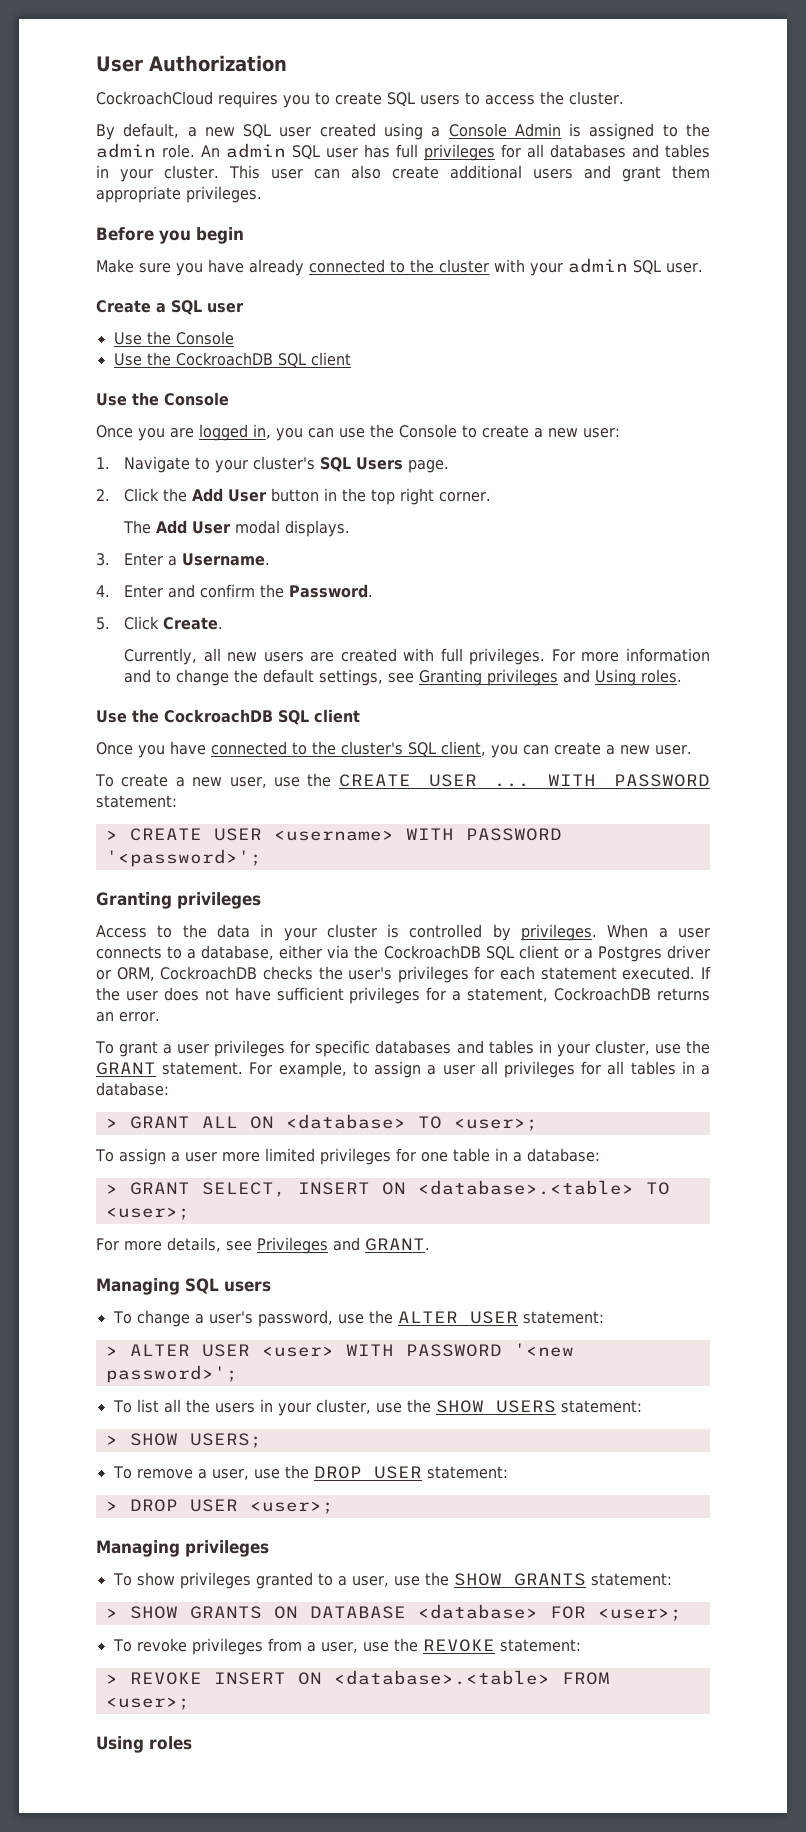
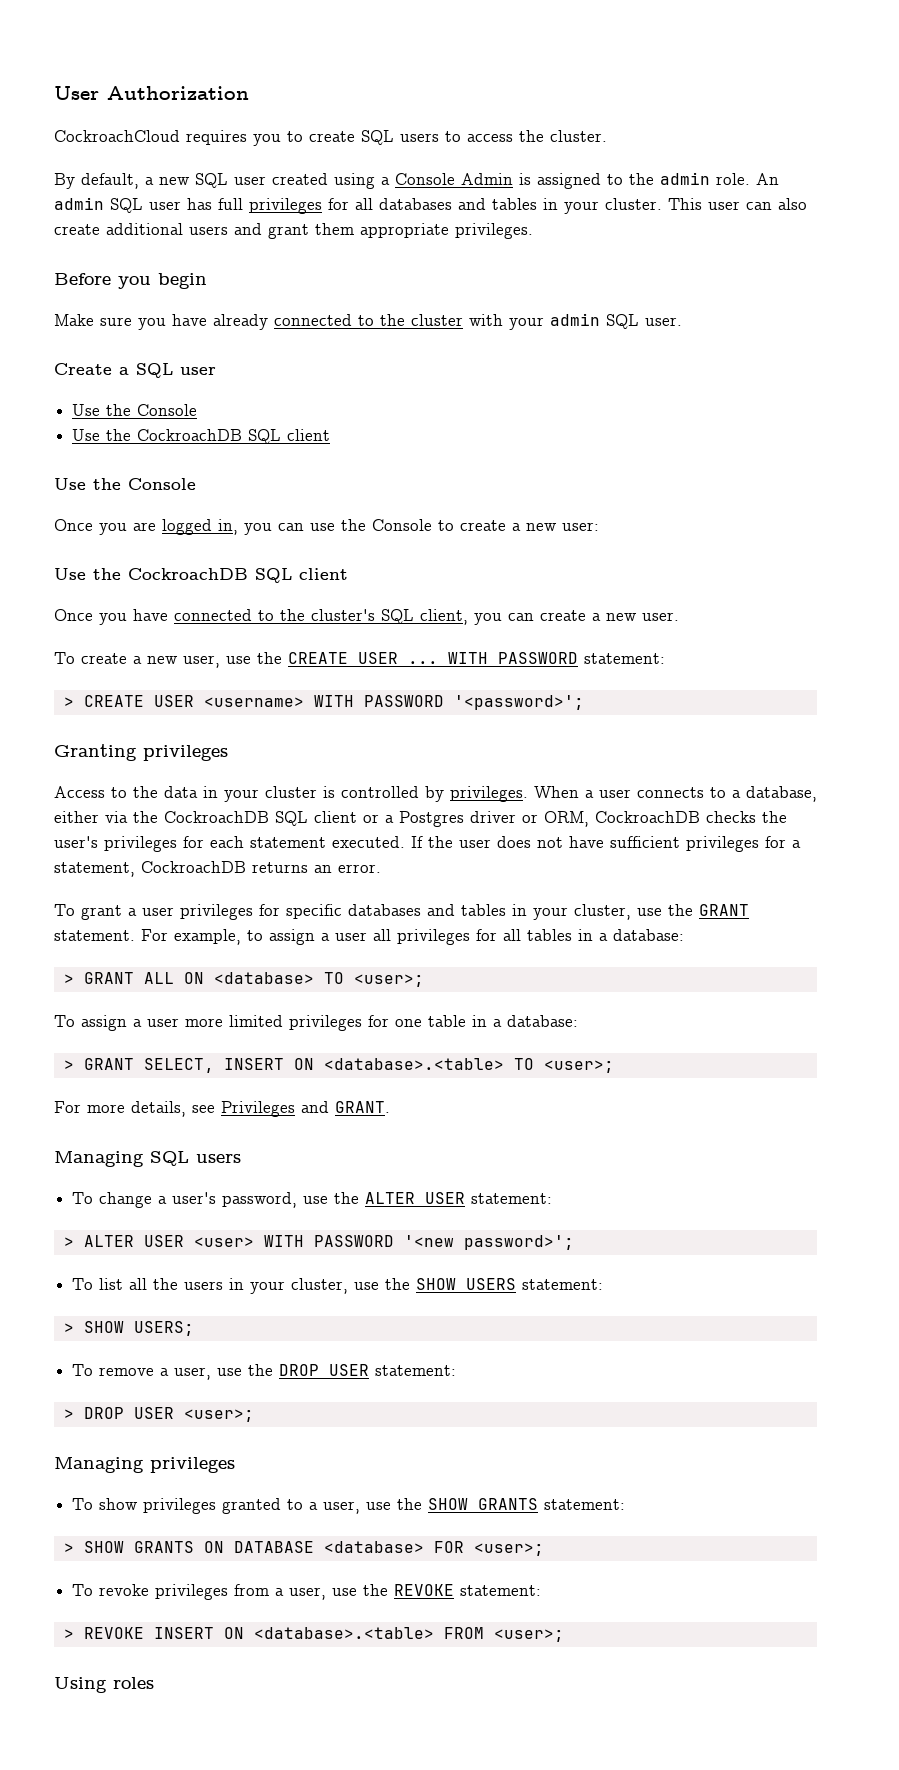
- 1. Navigate to your cluster's SQL Users page.
- 2. Click the Add User button in the top right corner.
- The Add User modal displays.
- 3. Enter a Username.
- 4. Enter and confirm the Password.
- 5. Click Create.
- Currently, all new users are created with full privileges. For more information and to change the default settings, see Granting privileges and Using roles.

